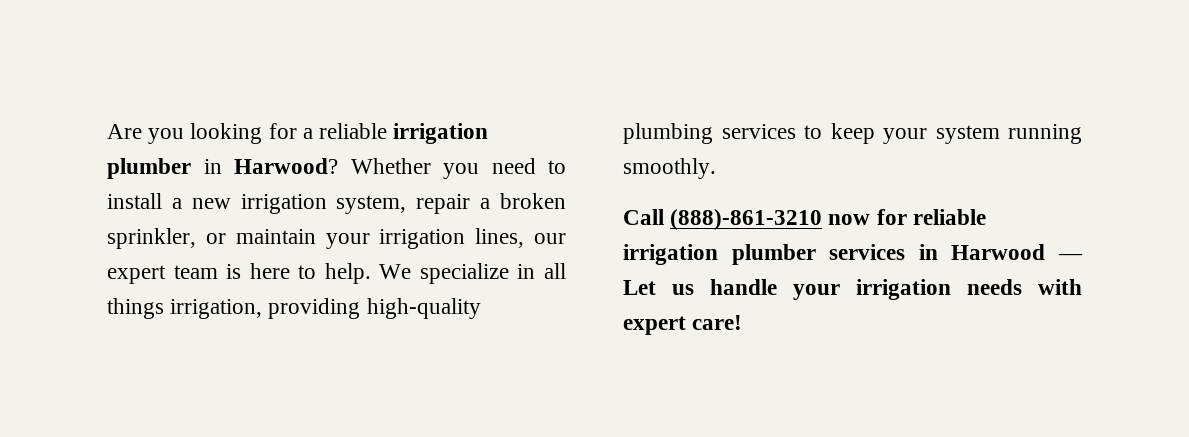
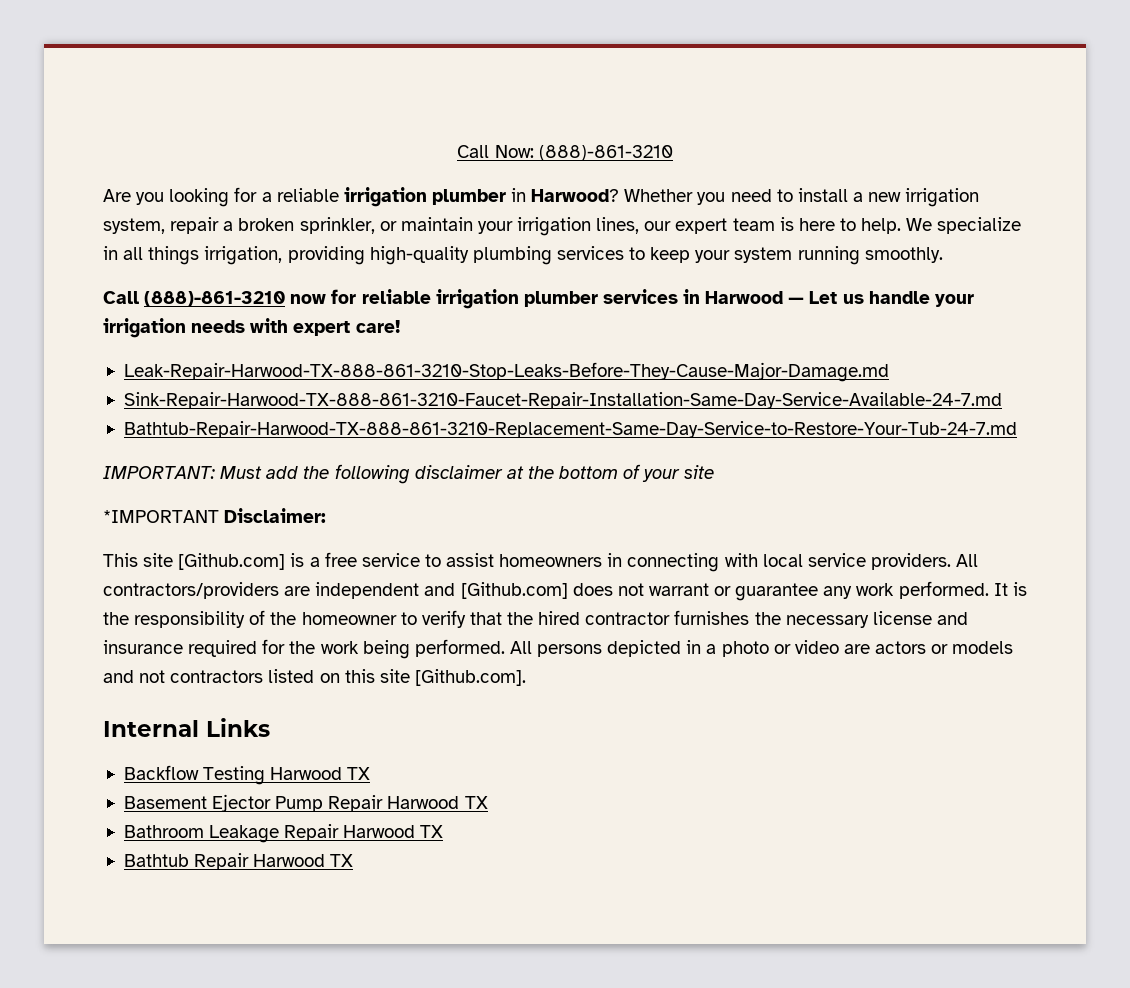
+ Call Now: (888)-861-3210
+ Leak-Repair-Harwood-TX-888-861-3210-Stop-Leaks-Before-They-Cause-Major-Damage.md
+ Sink-Repair-Harwood-TX-888-861-3210-Faucet-Repair-Installation-Same-Day-Service-Available-24-7.md
+ Bathtub-Repair-Harwood-TX-888-861-3210-Replacement-Same-Day-Service-to-Restore-Your-Tub-24-7.md
+ IMPORTANT: Must add the following disclaimer at the bottom of your site
+ *IMPORTANT Disclaimer:
+ This site [Github.com] is a free service to assist homeowners in connecting with local service providers. All contractors/providers are independent and [Github.com] does not warrant or guarantee any work performed. It is the responsibility of the homeowner to verify that the hired contractor furnishes the necessary license and insurance required for the work being performed. All persons depicted in a photo or video are actors or models and not contractors listed on this site [Github.com].
+ Internal Links
+ Backflow Testing Harwood TX
+ Basement Ejector Pump Repair Harwood TX
+ Bathroom Leakage Repair Harwood TX
+ Bathtub Repair Harwood TX

